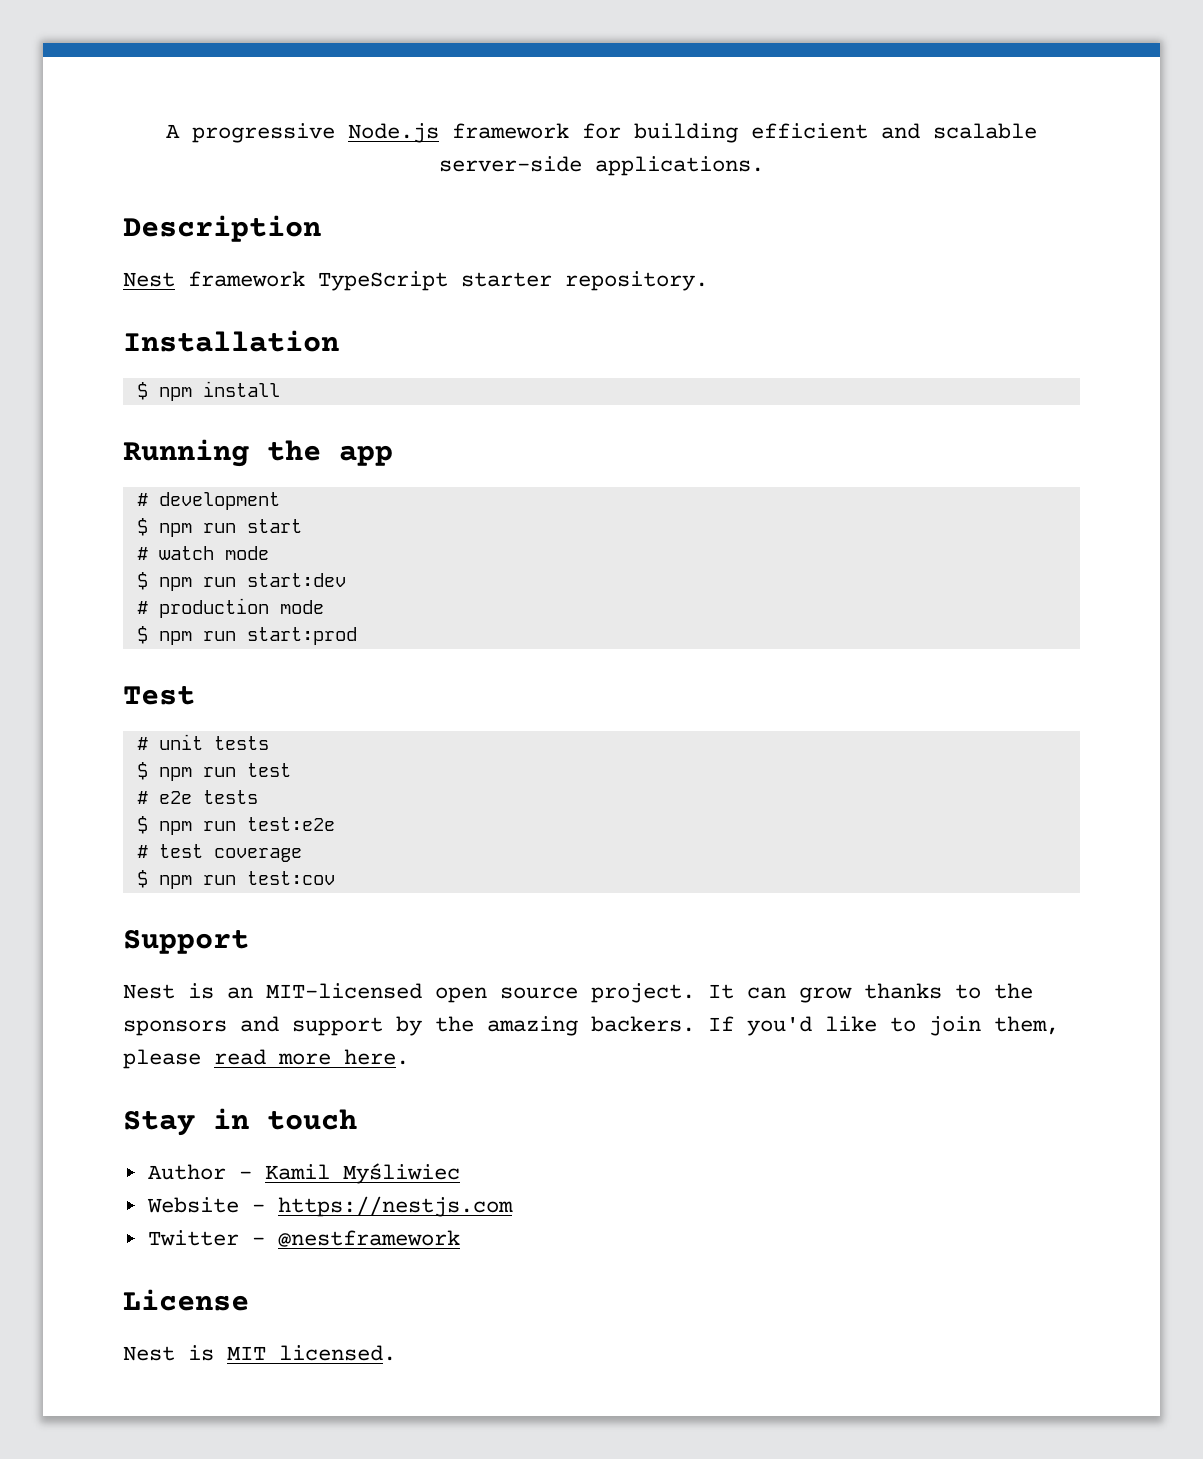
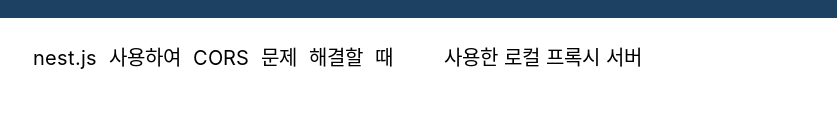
- A progressive Node.js framework for building efficient and scalable server-side applications.
- Description
- Nest framework TypeScript starter repository.
- Installation
- $ npm install
- Running the app
- # development
- $ npm run start
- # watch mode
- $ npm run start:dev
- # production mode
- $ npm run start:prod
- Test
- # unit tests
- $ npm run test
- # e2e tests
- $ npm run test:e2e
- # test coverage
- $ npm run test:cov
- Support
- Nest is an MIT-licensed open source project. It can grow thanks to the sponsors and support by the amazing backers. If you'd like to join them, please read more here.
- Stay in touch
- Author - Kamil Myśliwiec
- Website - https://nestjs.com
- Twitter - @nestframework
- License
- Nest is MIT licensed.
+ nest.js 사용하여 CORS 문제 해결할 때 사용한 로컬 프록시 서버

